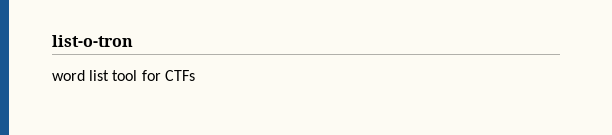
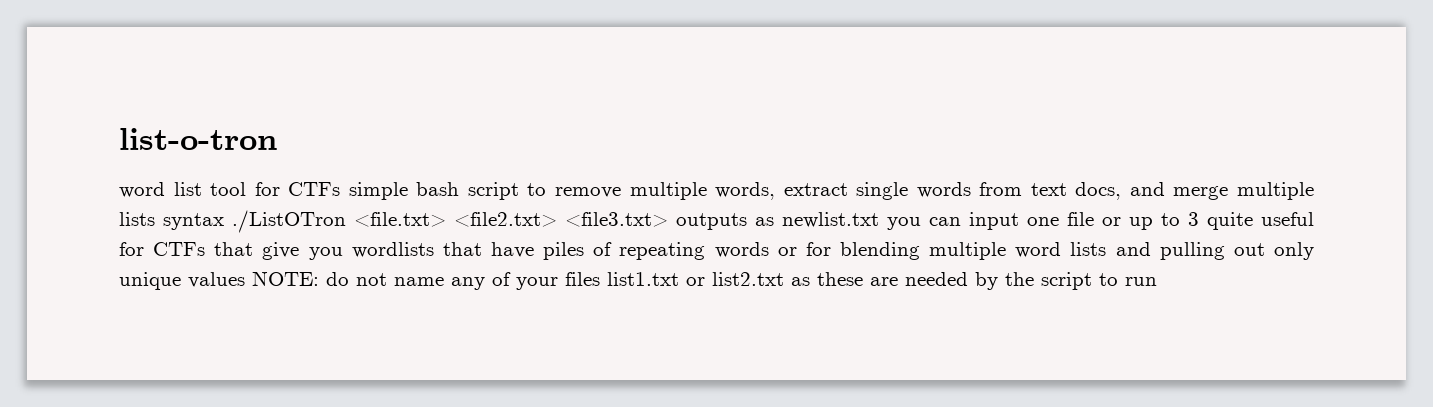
- word list tool for CTFs
+ word list tool for CTFs simple bash script to remove multiple words, extract single words from text docs, and merge multiple lists syntax ./ListOTron <file.txt> <file2.txt> <file3.txt> outputs as newlist.txt you can input one file or up to 3 quite useful for CTFs that give you wordlists that have piles of repeating words or for blending multiple word lists and pulling out only unique values NOTE: do not name any of your files list1.txt or list2.txt as these are needed by the script to run

